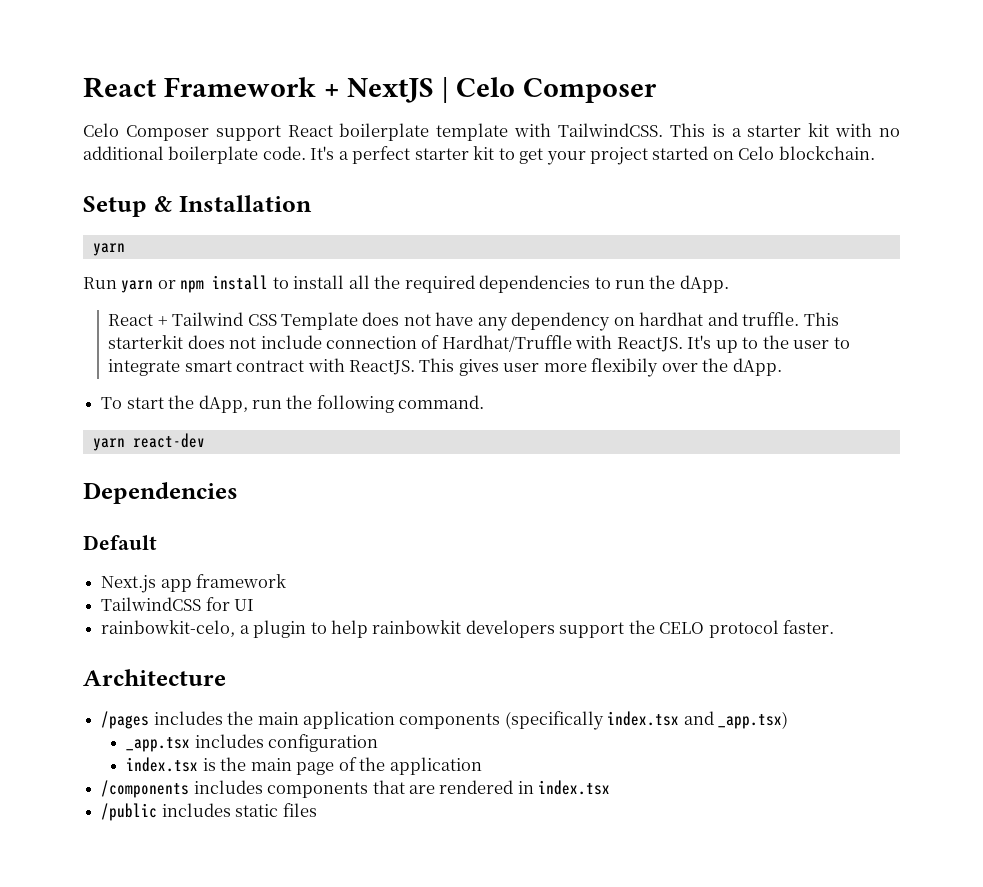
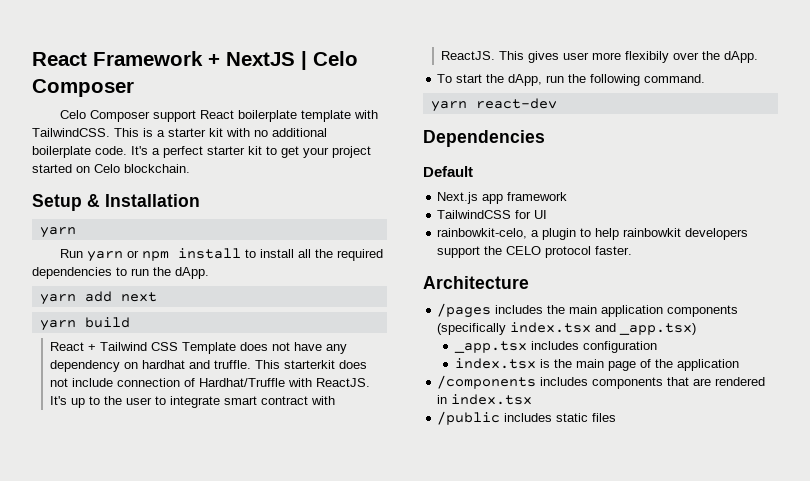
+ yarn add next
+ yarn build

